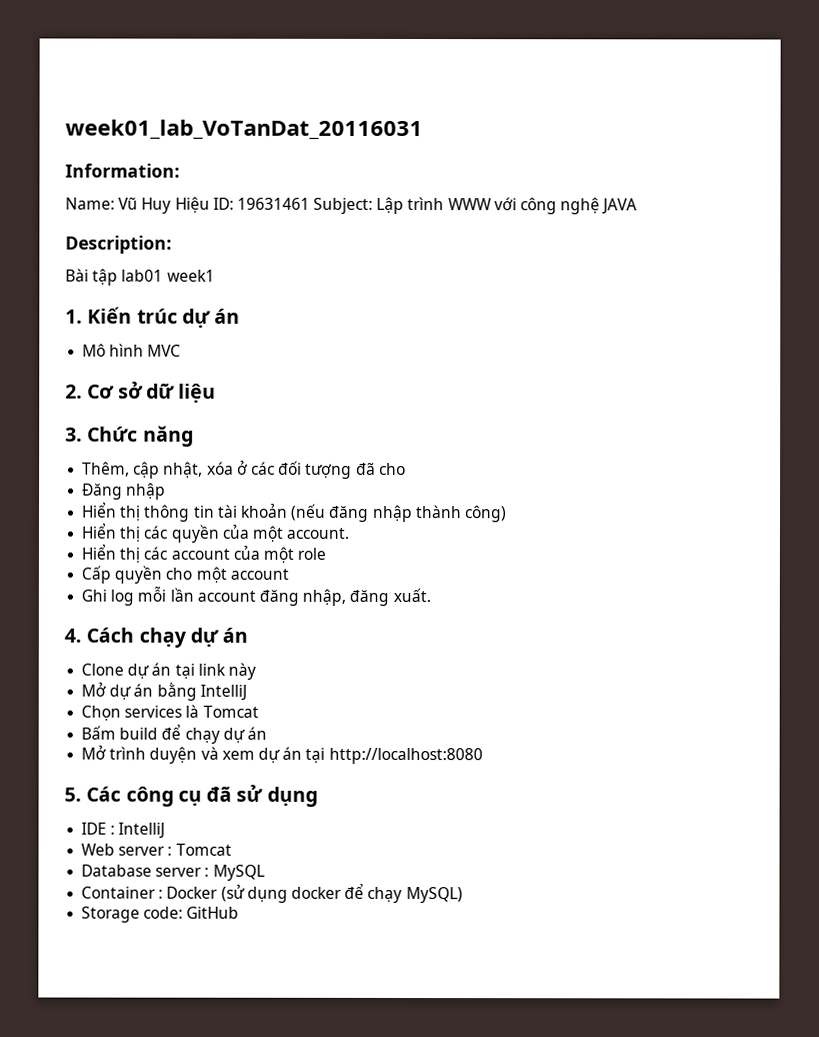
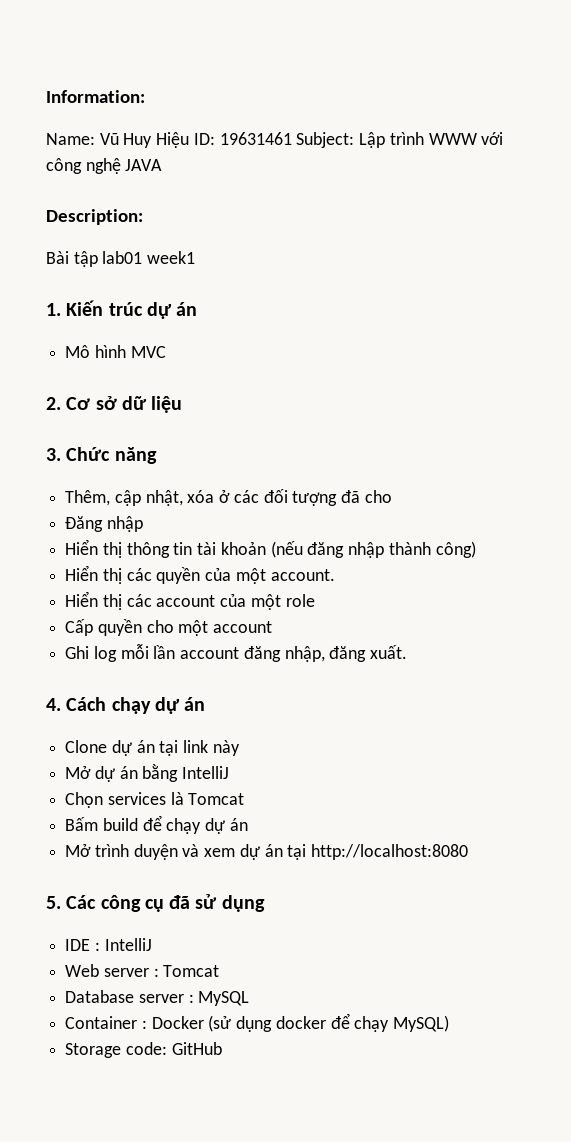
- week01_lab_VoTanDat_20116031

